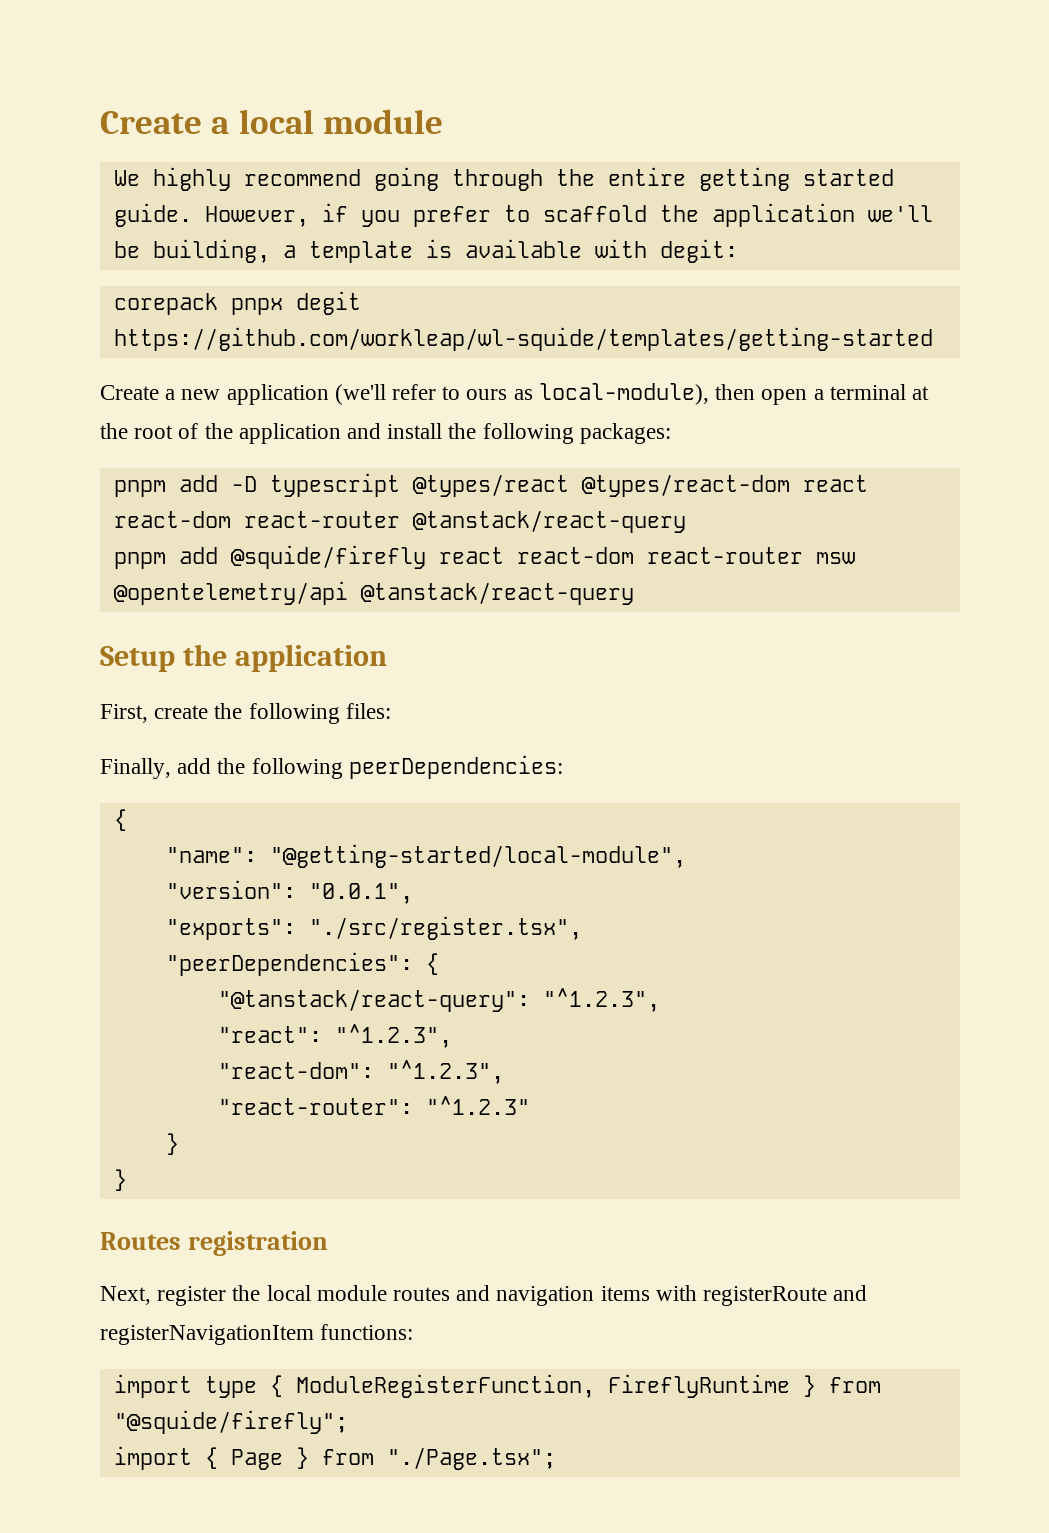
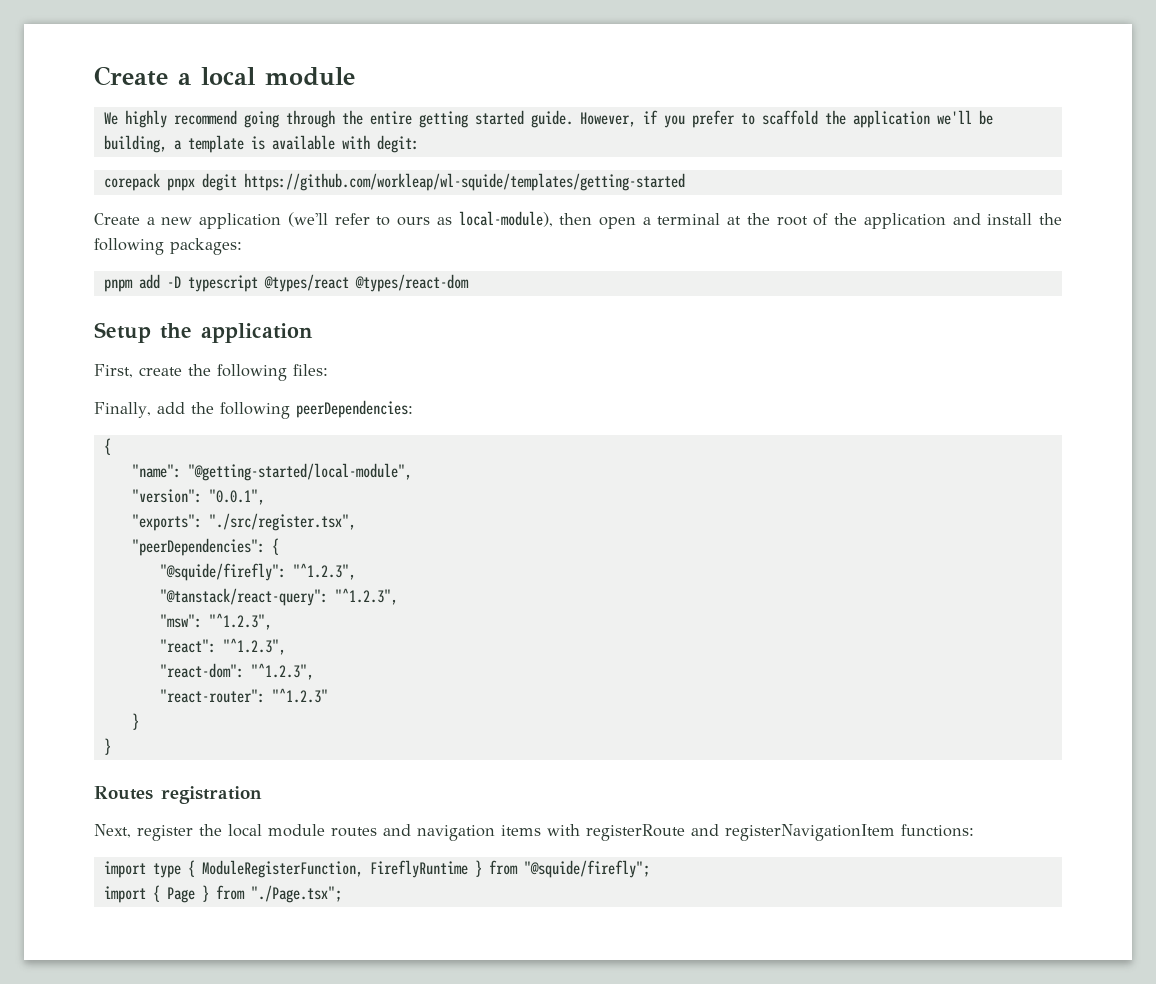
- pnpm add -D typescript @types/react @types/react-dom react react-dom react-router @tanstack/react-query
- pnpm add @squide/firefly react react-dom react-router msw @opentelemetry/api @tanstack/react-query
+ pnpm add -D typescript @types/react @types/react-dom
+ "@squide/firefly": "^1.2.3",
+ "msw": "^1.2.3",

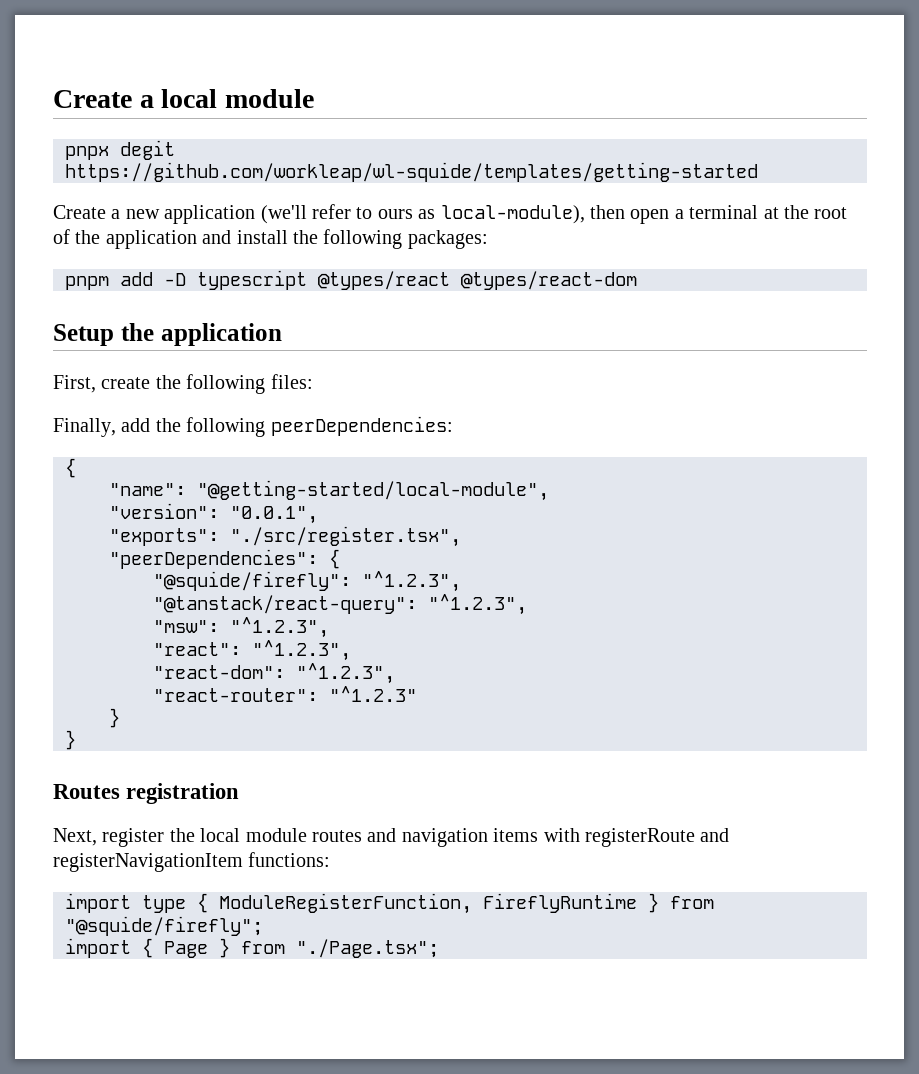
- We highly recommend going through the entire getting started guide. However, if you prefer to scaffold the application we'll be building, a template is available with degit:
- corepack pnpx degit https://github.com/workleap/wl-squide/templates/getting-started
+ pnpx degit https://github.com/workleap/wl-squide/templates/getting-started

